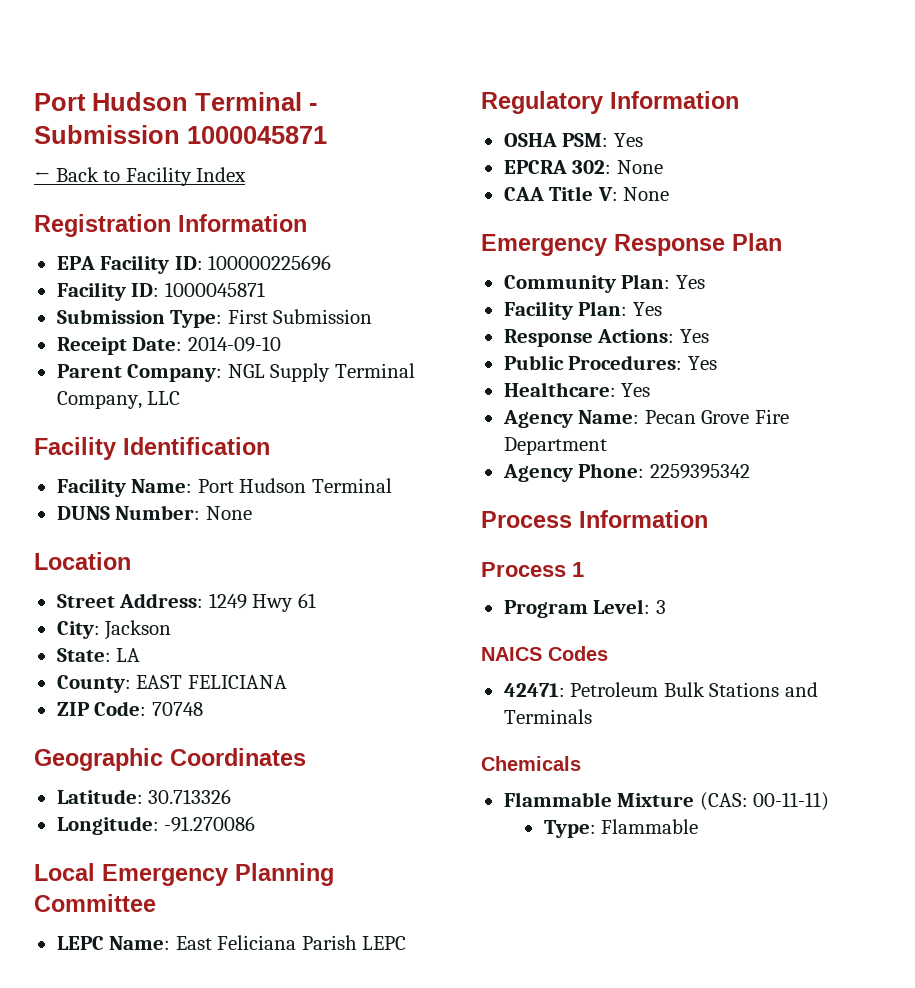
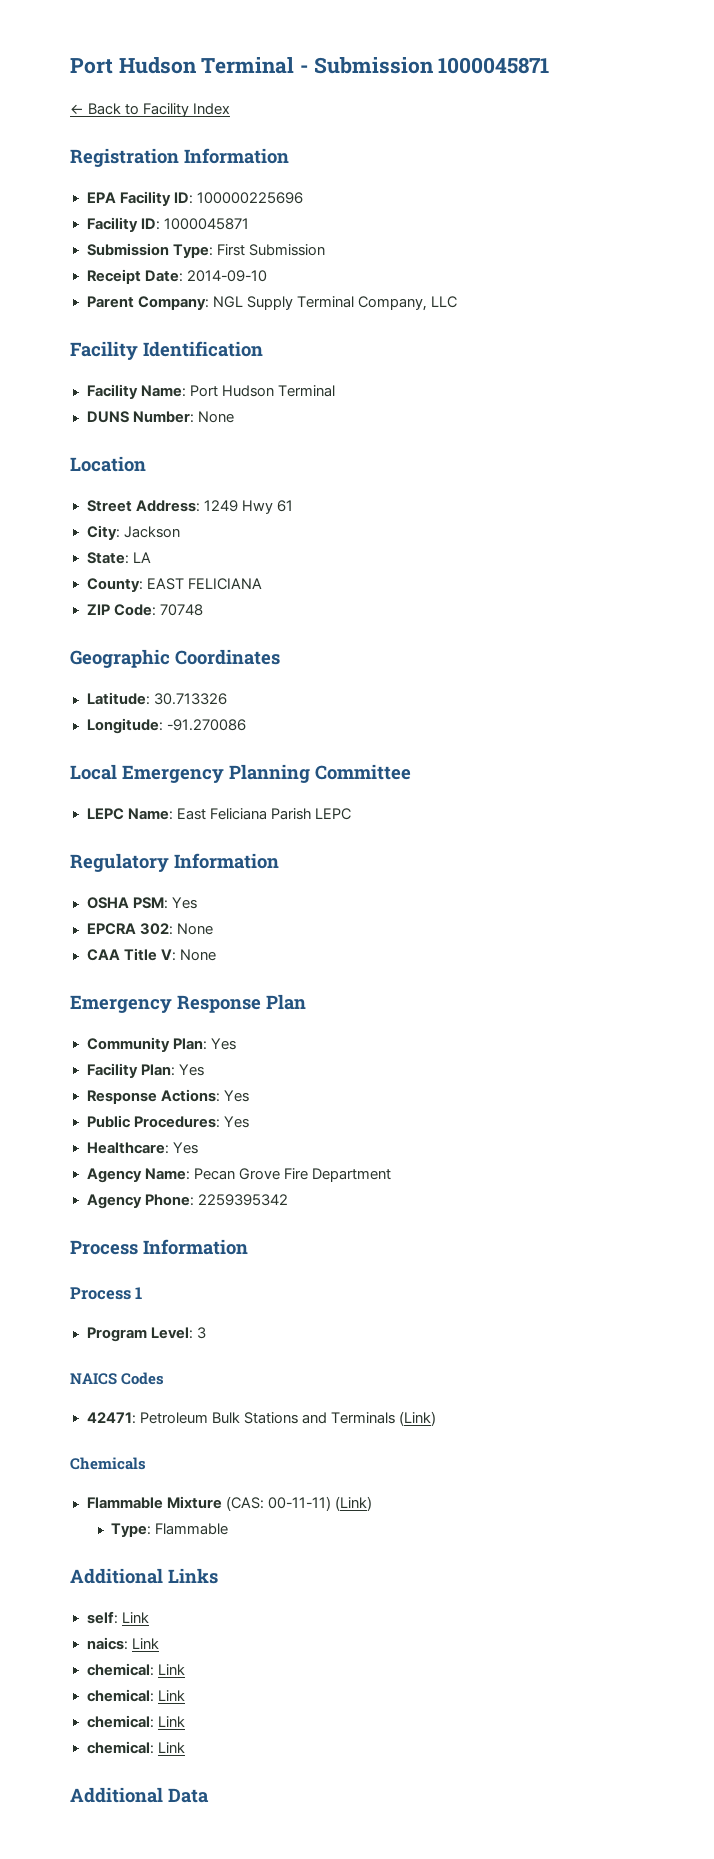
- 42471: Petroleum Bulk Stations and Terminals
+ 42471: Petroleum Bulk Stations and Terminals (Link)
- Flammable Mixture (CAS: 00-11-11)
+ Flammable Mixture (CAS: 00-11-11) (Link)
+ Additional Links
+ self: Link
+ naics: Link
+ chemical: Link
+ chemical: Link
+ chemical: Link
+ chemical: Link
+ Additional Data

